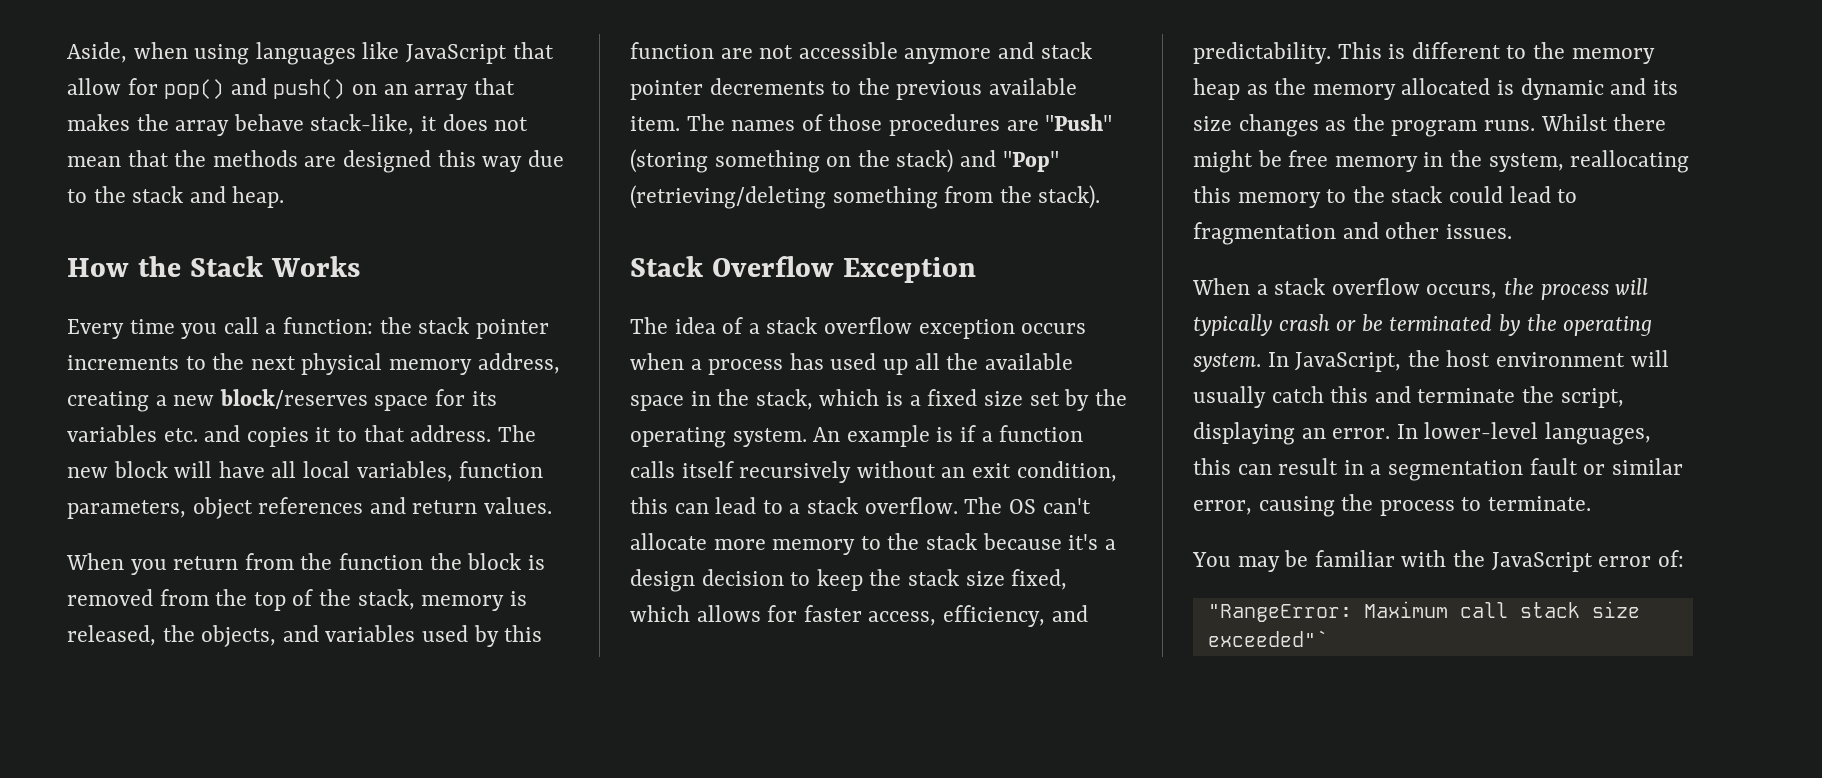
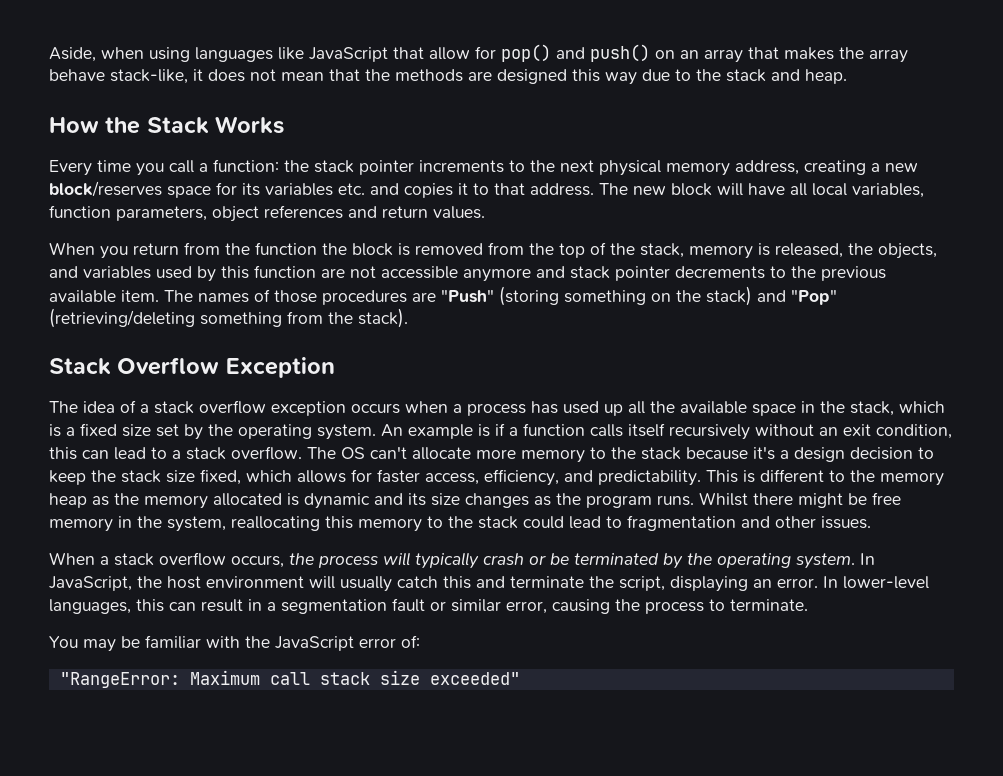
- "RangeError: Maximum call stack size exceeded"`
+ "RangeError: Maximum call stack size exceeded"

